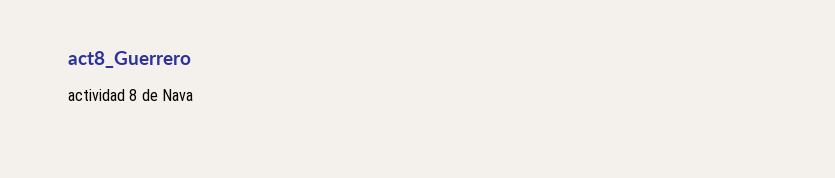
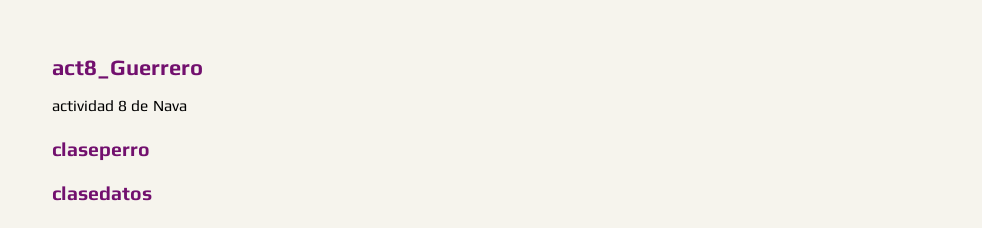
+ claseperro
+ clasedatos

